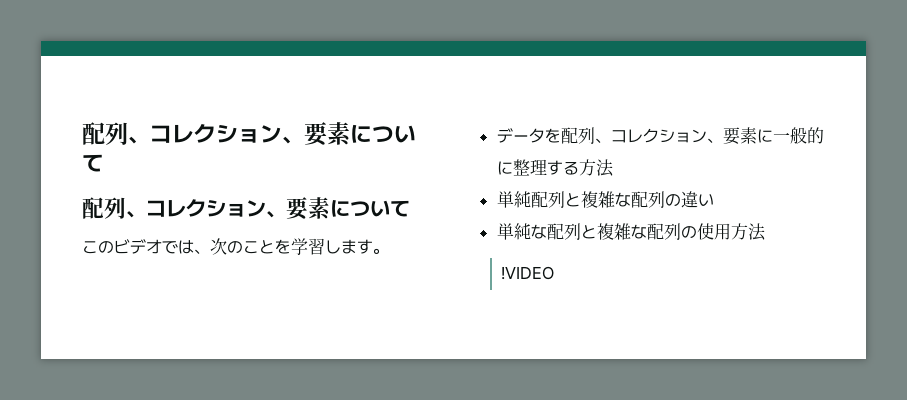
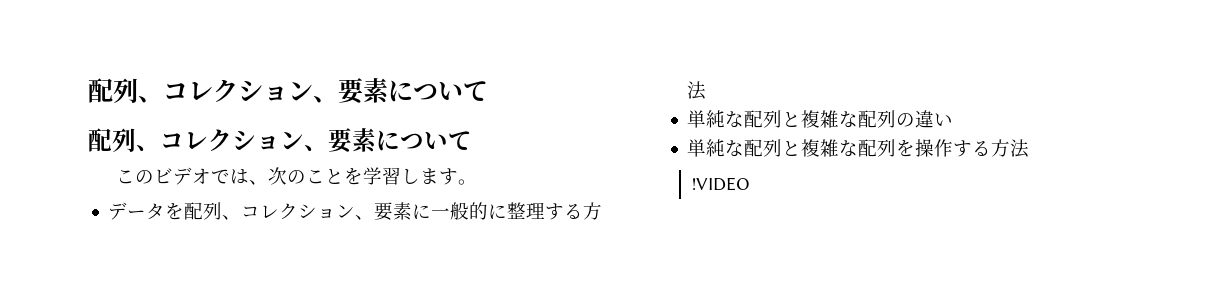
- 単純配列と複雑な配列の違い
+ 単純な配列と複雑な配列の違い
- 単純な配列と複雑な配列の使用方法
+ 単純な配列と複雑な配列を操作する方法

